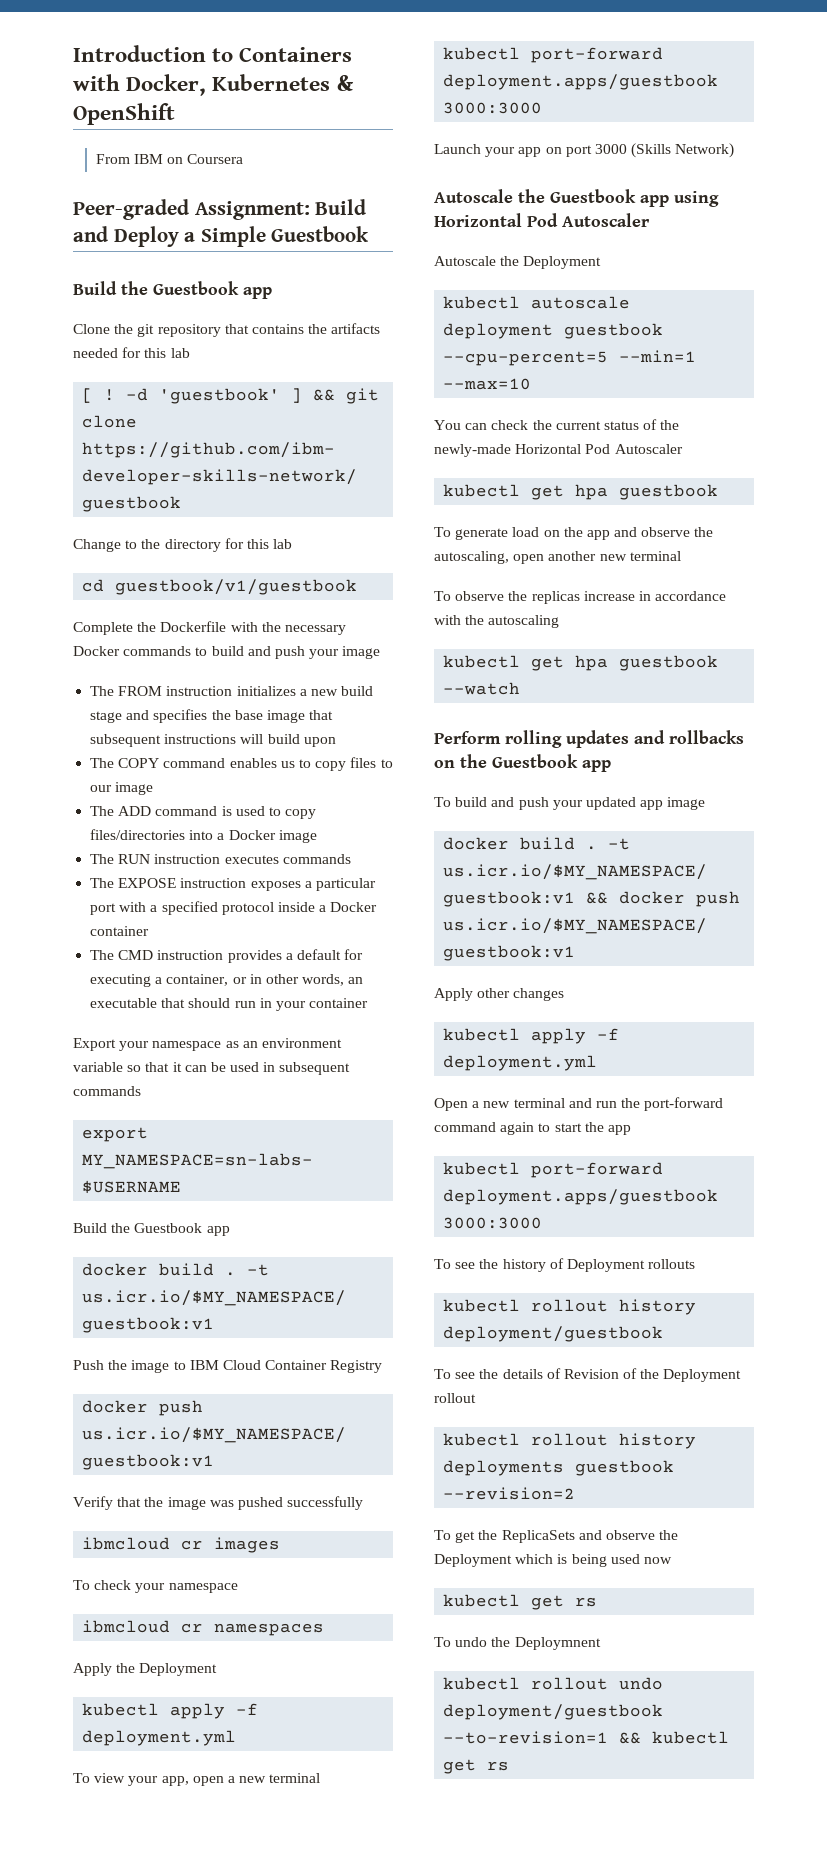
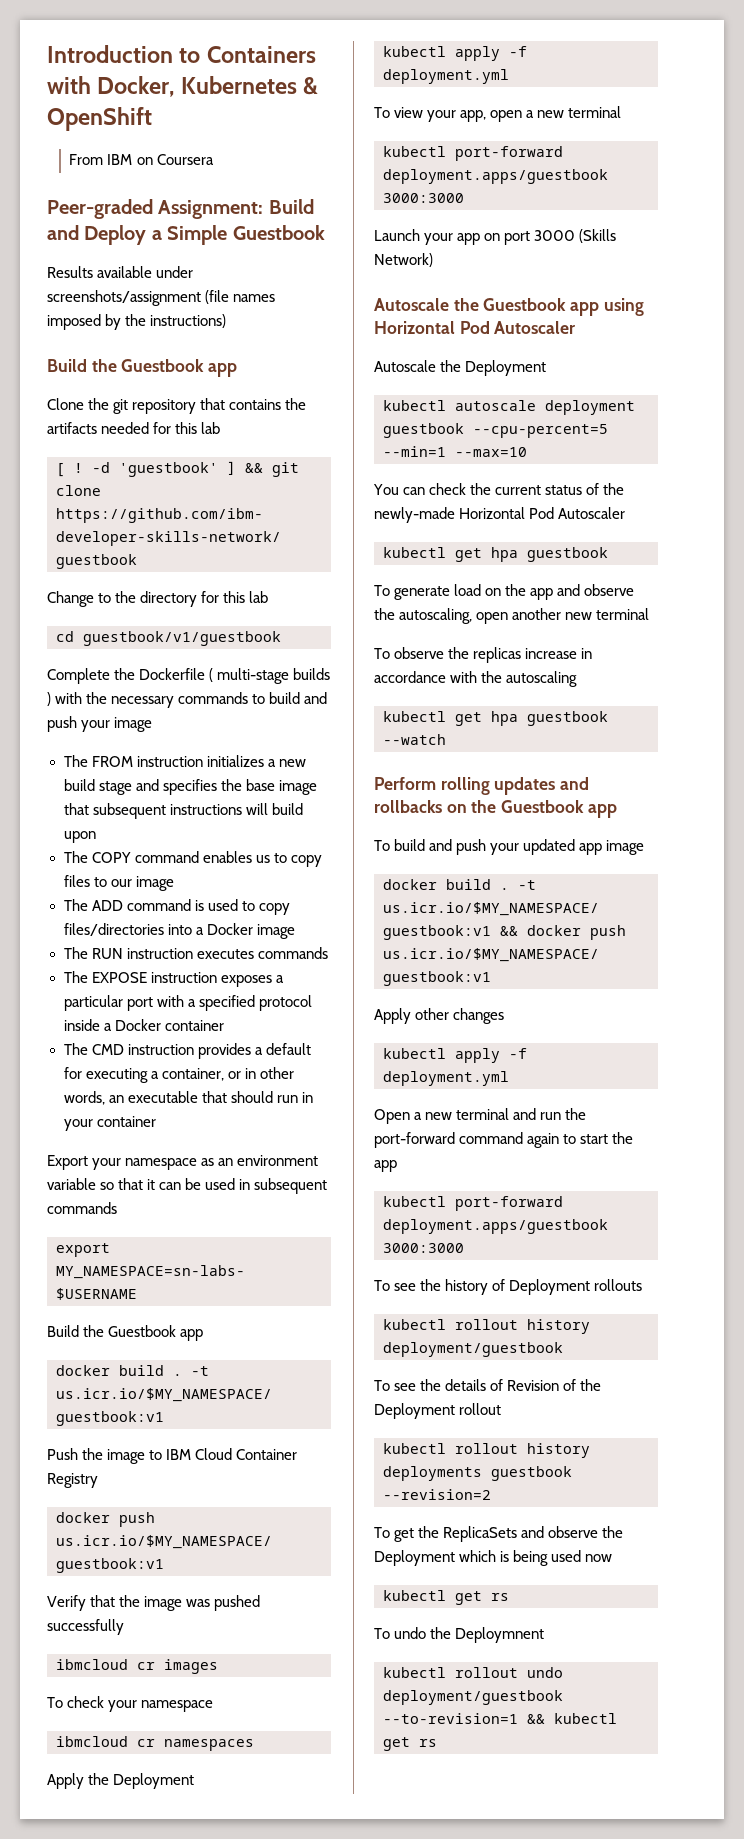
+ Results available under screenshots/assignment (file names imposed by the instructions)
- Complete the Dockerfile with the necessary Docker commands to build and push your image
+ Complete the Dockerfile ( multi-stage builds ) with the necessary commands to build and push your image

